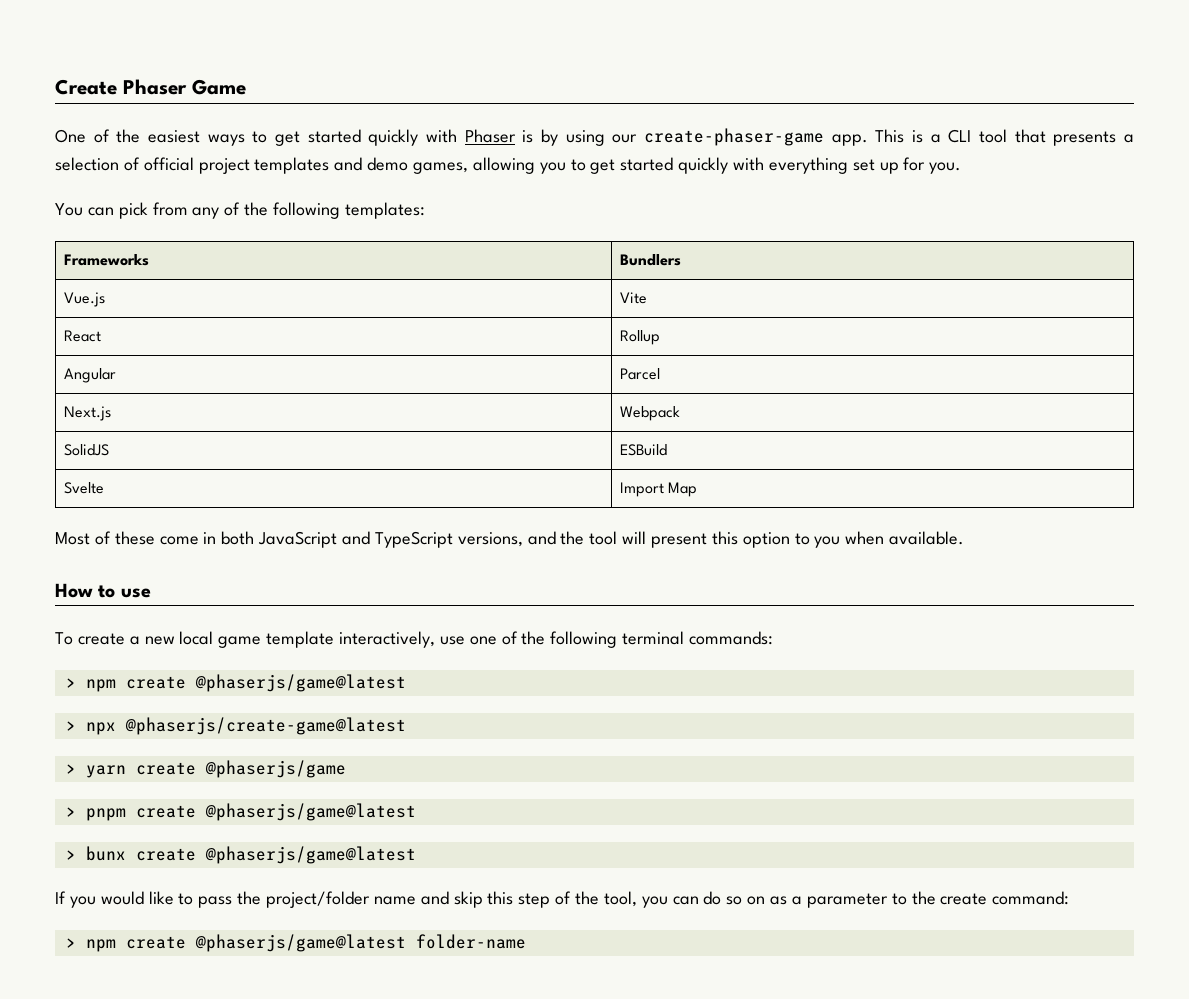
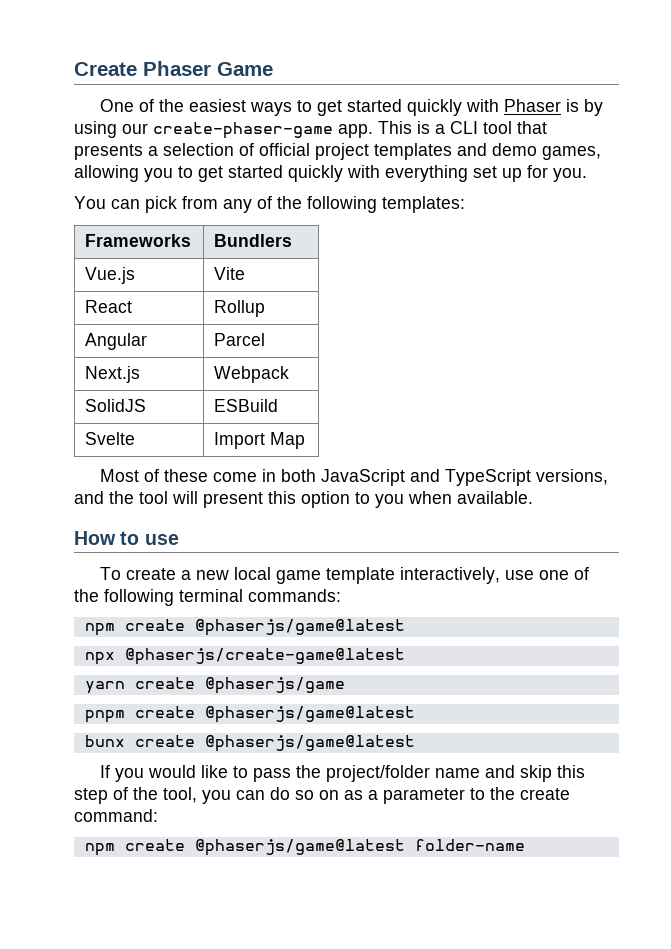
  To create a new local game template interactively, use one of the following terminal commands:
- > npm create @phaserjs/game@latest
+ npm create @phaserjs/game@latest
- > npx @phaserjs/create-game@latest
+ npx @phaserjs/create-game@latest
- > yarn create @phaserjs/game
+ yarn create @phaserjs/game
- > pnpm create @phaserjs/game@latest
+ pnpm create @phaserjs/game@latest
- > bunx create @phaserjs/game@latest
+ bunx create @phaserjs/game@latest
- > npm create @phaserjs/game@latest folder-name
+ npm create @phaserjs/game@latest folder-name

